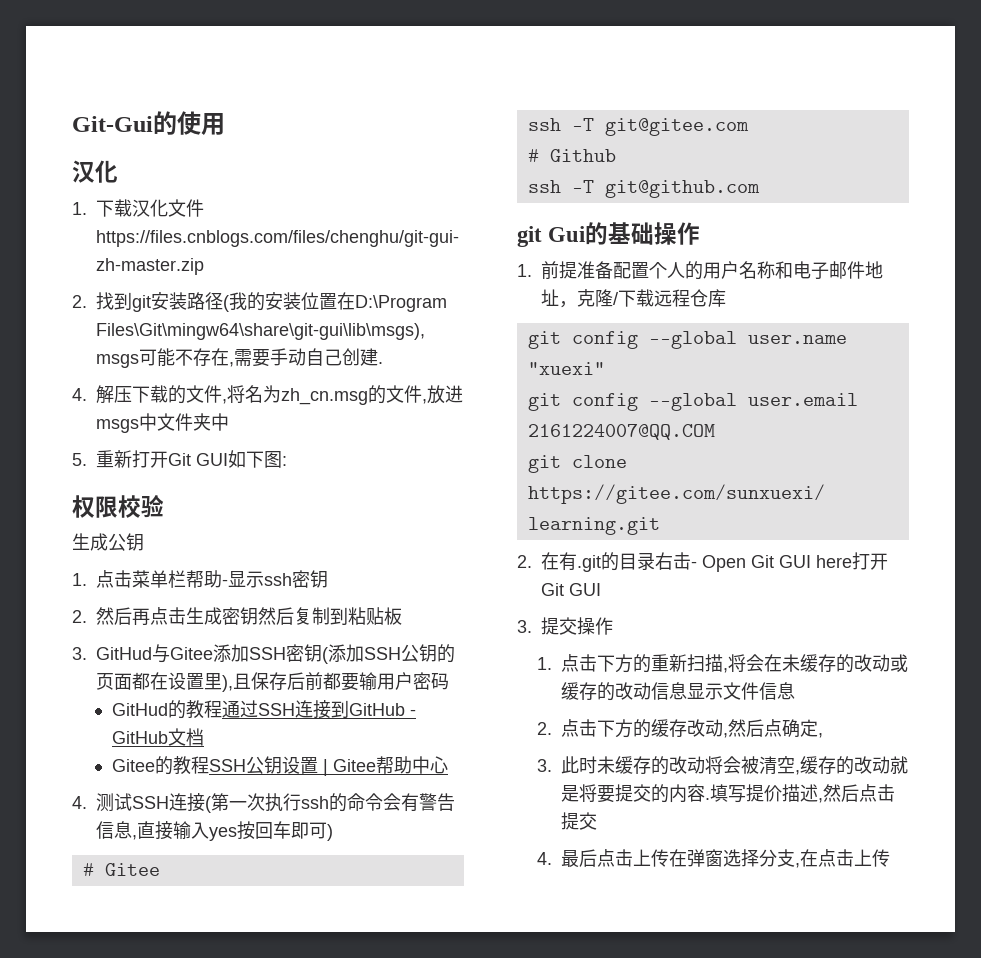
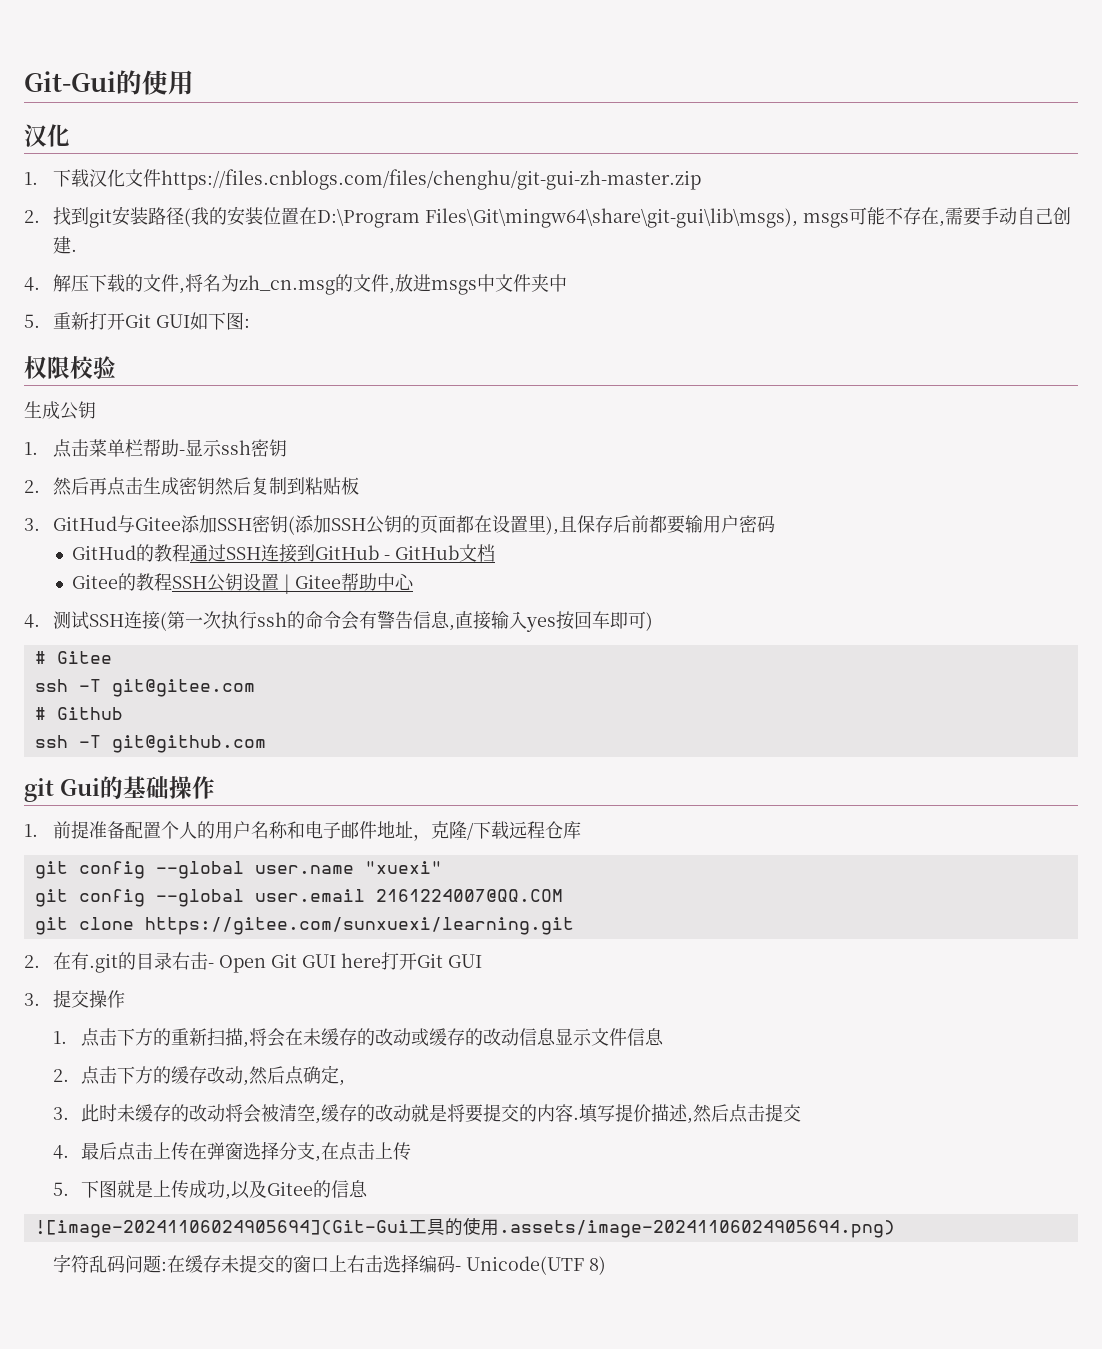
+ 5.下图就是上传成功,以及Gitee的信息
+ ![image-20241106024905694](Git-Gui工具的使用.assets/image-20241106024905694.png)
+ 字符乱码问题:在缓存未提交的窗口上右击选择编码- Unicode(UTF 8)

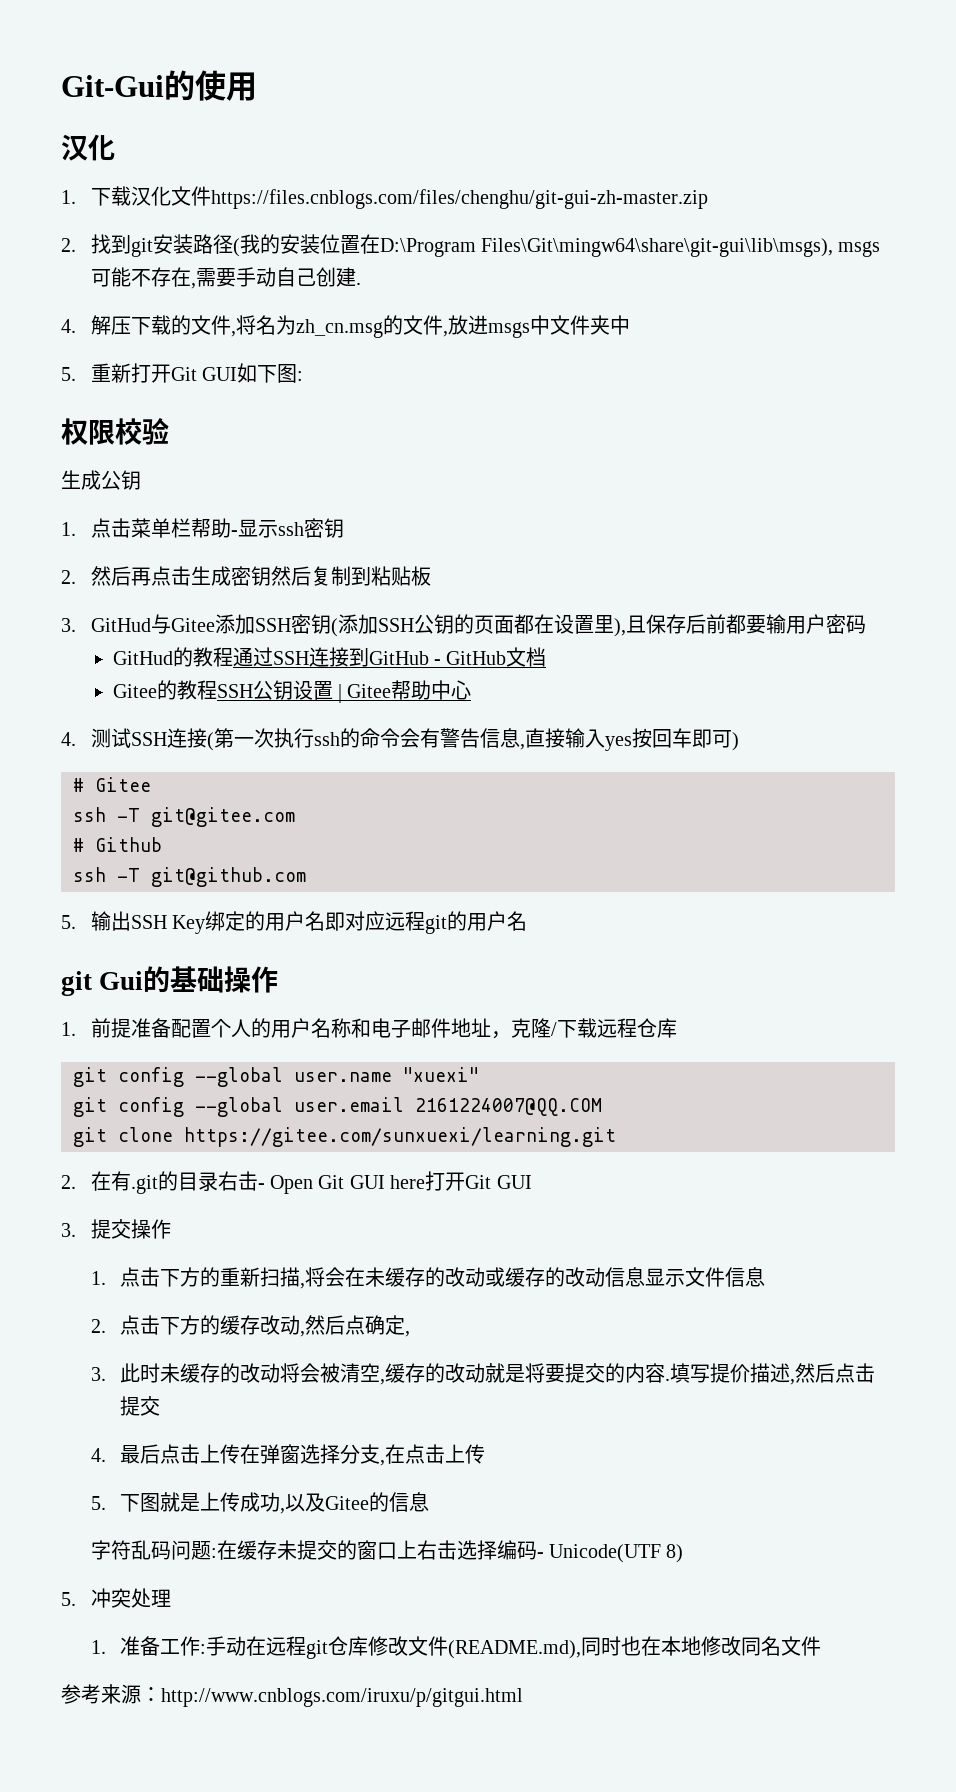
+ 5.输出SSH Key绑定的用户名即对应远程git的用户名
- ![image-20241106024905694](Git-Gui工具的使用.assets/image-20241106024905694.png)
+ 5.冲突处理
+ 1.准备工作:手动在远程git仓库修改文件(README.md),同时也在本地修改同名文件
+ 参考来源：http://www.cnblogs.com/iruxu/p/gitgui.html

